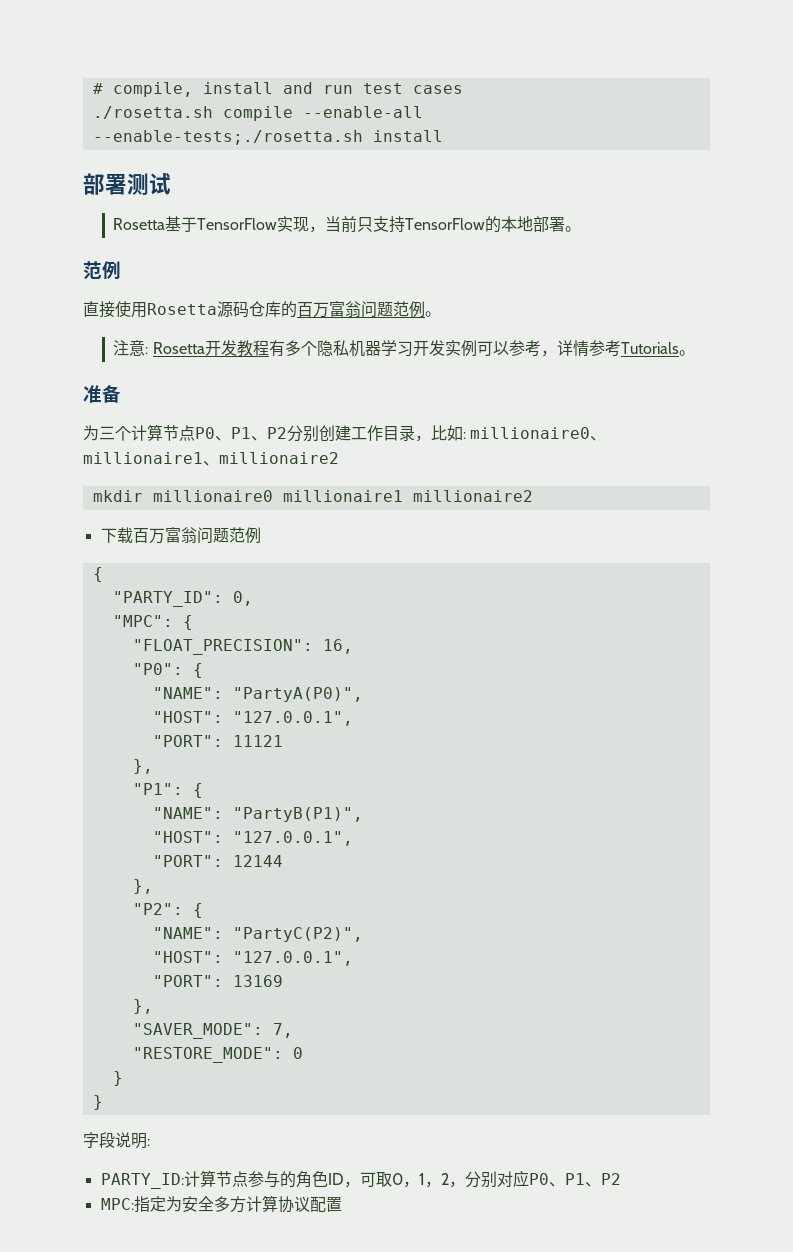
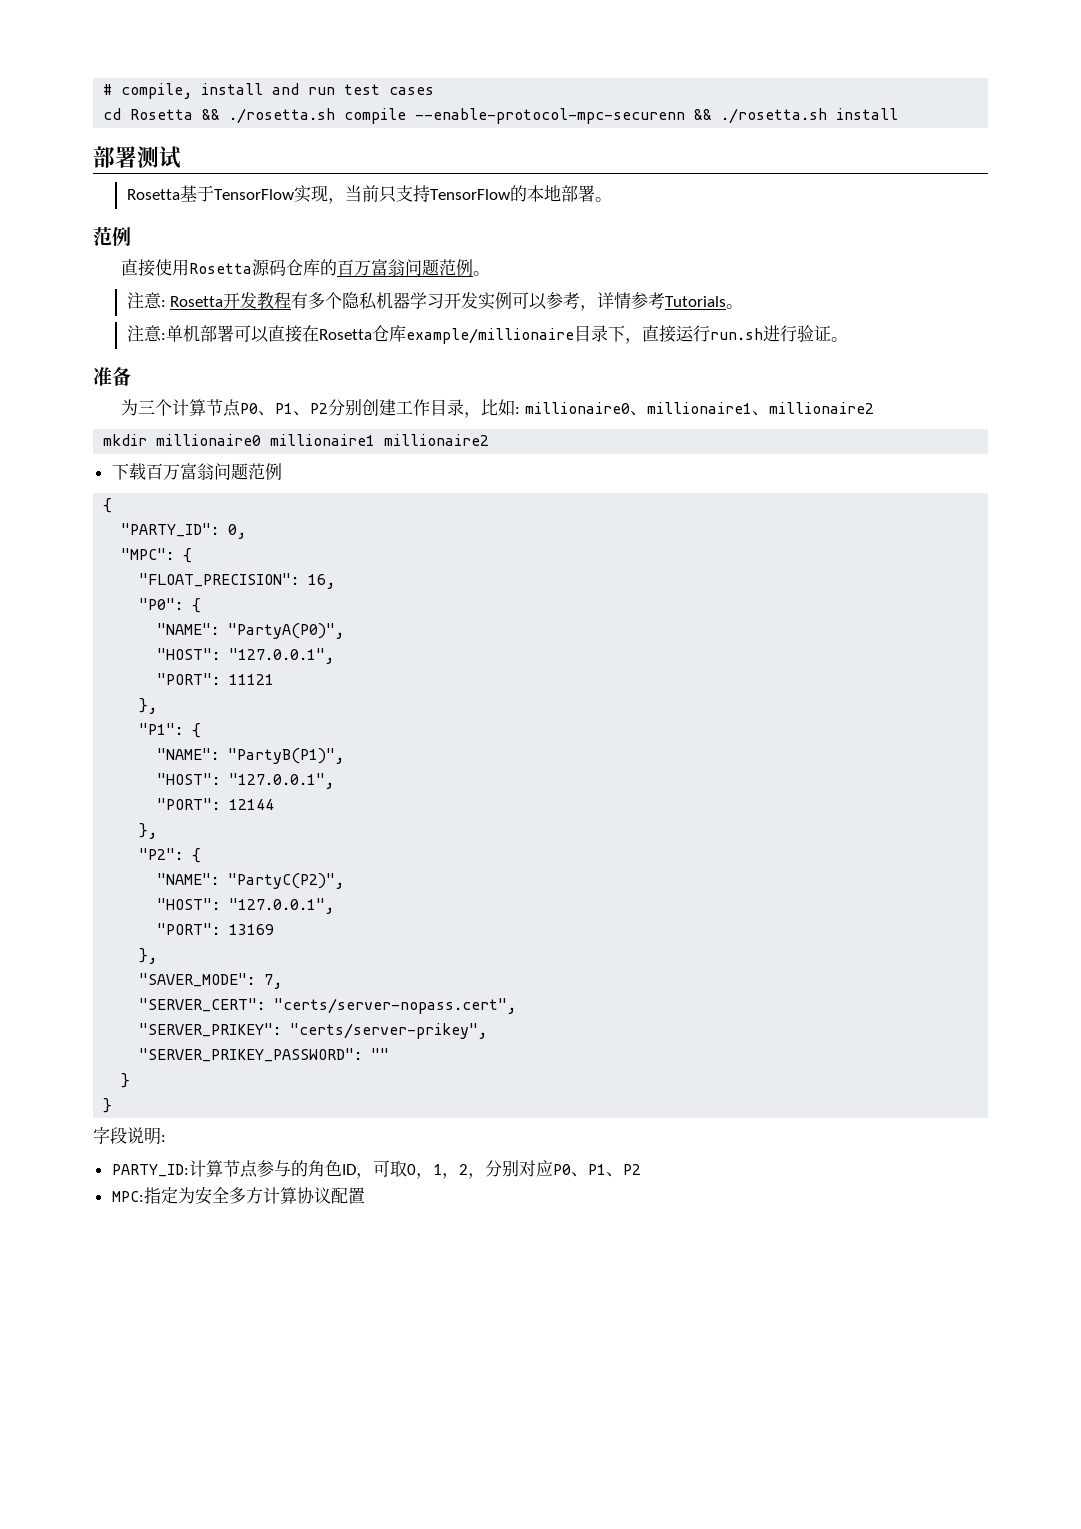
- ./rosetta.sh compile --enable-all --enable-tests;./rosetta.sh install
+ cd Rosetta && ./rosetta.sh compile --enable-protocol-mpc-securenn && ./rosetta.sh install
+ 注意:单机部署可以直接在Rosetta仓库example/millionaire目录下，直接运行run.sh进行验证。
- "RESTORE_MODE": 0
+ "SERVER_CERT": "certs/server-nopass.cert",
+ "SERVER_PRIKEY": "certs/server-prikey",
+ "SERVER_PRIKEY_PASSWORD": ""

